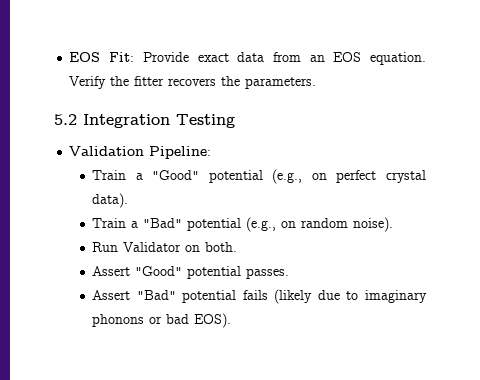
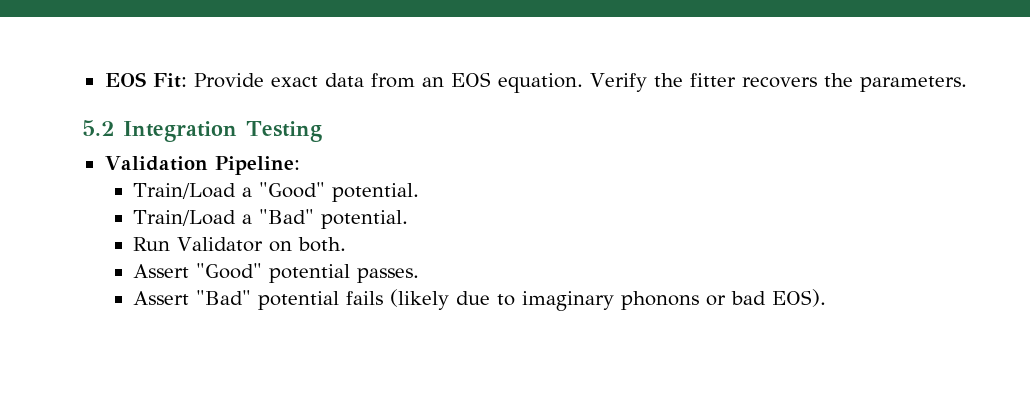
- Train a "Good" potential (e.g., on perfect crystal data).
- Train a "Bad" potential (e.g., on random noise).
+ Train/Load a "Good" potential.
+ Train/Load a "Bad" potential.

